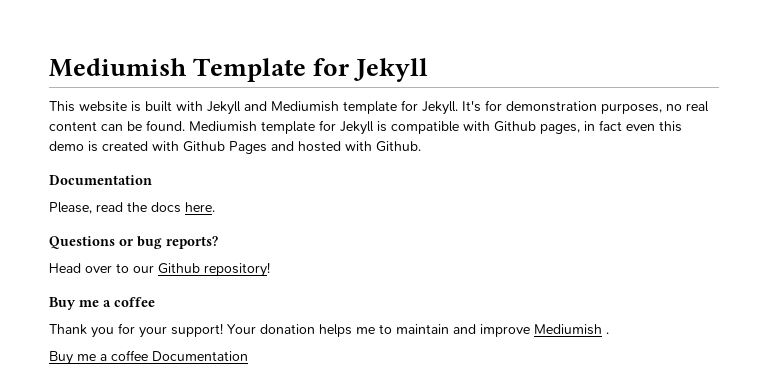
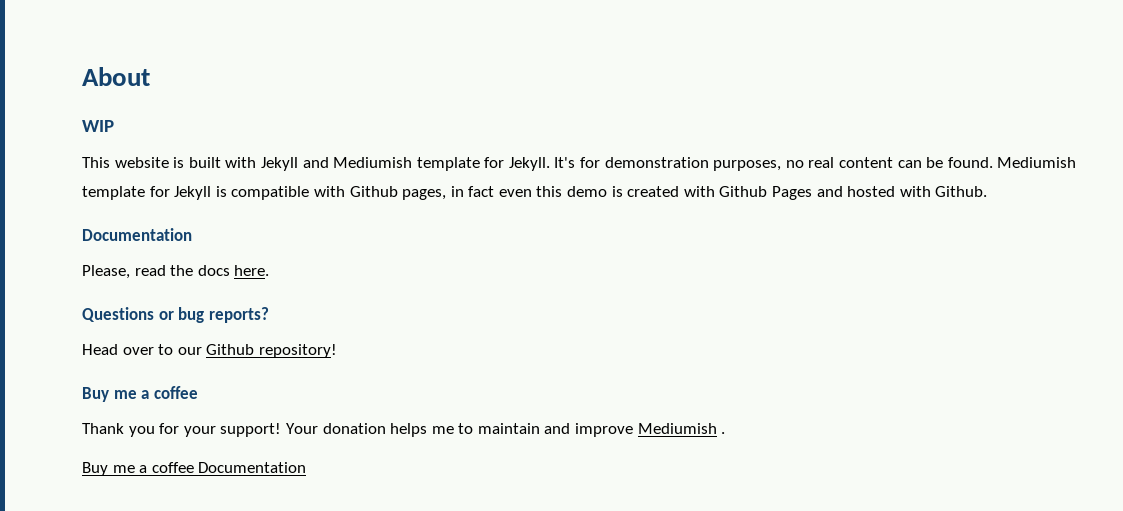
- Mediumish Template for Jekyll
+ About
+ WIP

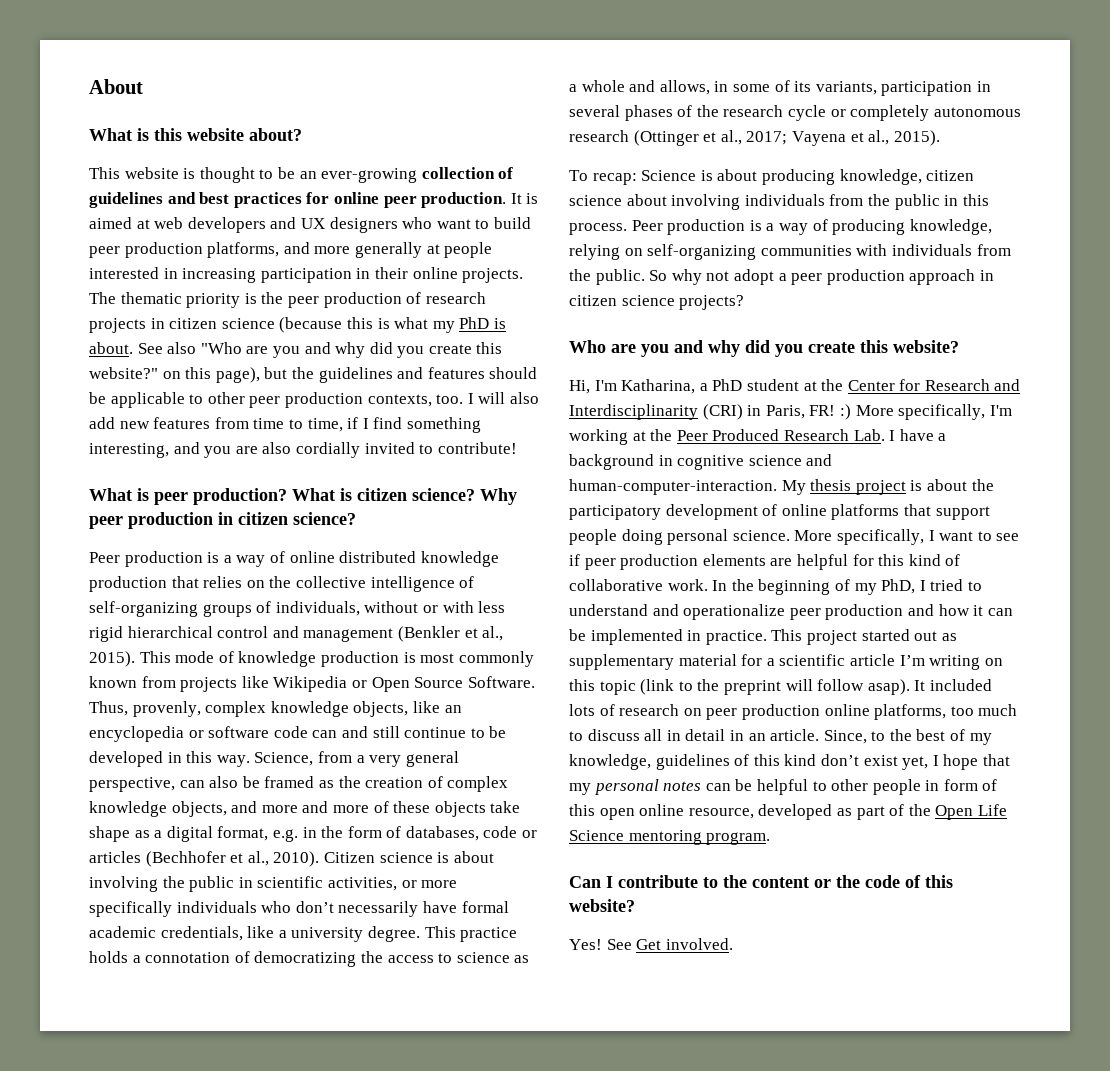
- WIP
- This website is built with Jekyll and Mediumish template for Jekyll. It's for demonstration purposes, no real content can be found. Mediumish template for Jekyll is compatible with Github pages, in fact even this demo is created with Github Pages and hosted with Github.
- Documentation
- Please, read the docs here.
- Questions or bug reports?
- Head over to our Github repository!
- Buy me a coffee
- Thank you for your support! Your donation helps me to maintain and improve Mediumish .
- Buy me a coffee Documentation
+ What is this website about?
+ This website is thought to be an ever-growing collection of guidelines and best practices for online peer production. It is aimed at web developers and UX designers who want to build peer production platforms, and more generally at people interested in increasing participation in their online projects. The thematic priority is the peer production of research projects in citizen science (because this is what my PhD is about. See also "Who are you and why did you create this website?" on this page), but the guidelines and features should be applicable to other peer production contexts, too. I will also add new features from time to time, if I find something interesting, and you are also cordially invited to contribute!
+ What is peer production? What is citizen science? Why peer production in citizen science?
+ Peer production is a way of online distributed knowledge production that relies on the collective intelligence of self-organizing groups of individuals, without or with less rigid hierarchical control and management (Benkler et al., 2015). This mode of knowledge production is most commonly known from projects like Wikipedia or Open Source Software. Thus, provenly, complex knowledge objects, like an encyclopedia or software code can and still continue to be developed in this way. Science, from a very general perspective, can also be framed as the creation of complex knowledge objects, and more and more of these objects take shape as a digital format, e.g. in the form of databases, code or articles (Bechhofer et al., 2010). Citizen science is about involving the public in scientific activities, or more specifically individuals who don’t necessarily have formal academic credentials, like a university degree. This practice holds a connotation of democratizing the access to science as a whole and allows, in some of its variants, participation in several phases of the research cycle or completely autonomous research (Ottinger et al., 2017; Vayena et al., 2015).
+ To recap: Science is about producing knowledge, citizen science about involving individuals from the public in this process. Peer production is a way of producing knowledge, relying on self-organizing communities with individuals from the public. So why not adopt a peer production approach in citizen science projects?
+ Who are you and why did you create this website?
+ Hi, I'm Katharina, a PhD student at the Center for Research and Interdisciplinarity (CRI) in Paris, FR! :) More specifically, I'm working at the Peer Produced Research Lab. I have a background in cognitive science and human-computer-interaction. My thesis project is about the participatory development of online platforms that support people doing personal science. More specifically, I want to see if peer production elements are helpful for this kind of collaborative work. In the beginning of my PhD, I tried to understand and operationalize peer production and how it can be implemented in practice. This project started out as supplementary material for a scientific article I’m writing on this topic (link to the preprint will follow asap). It included lots of research on peer production online platforms, too much to discuss all in detail in an article. Since, to the best of my knowledge, guidelines of this kind don’t exist yet, I hope that my personal notes can be helpful to other people in form of this open online resource, developed as part of the Open Life Science mentoring program.
+ Can I contribute to the content or the code of this website?
+ Yes! See Get involved.

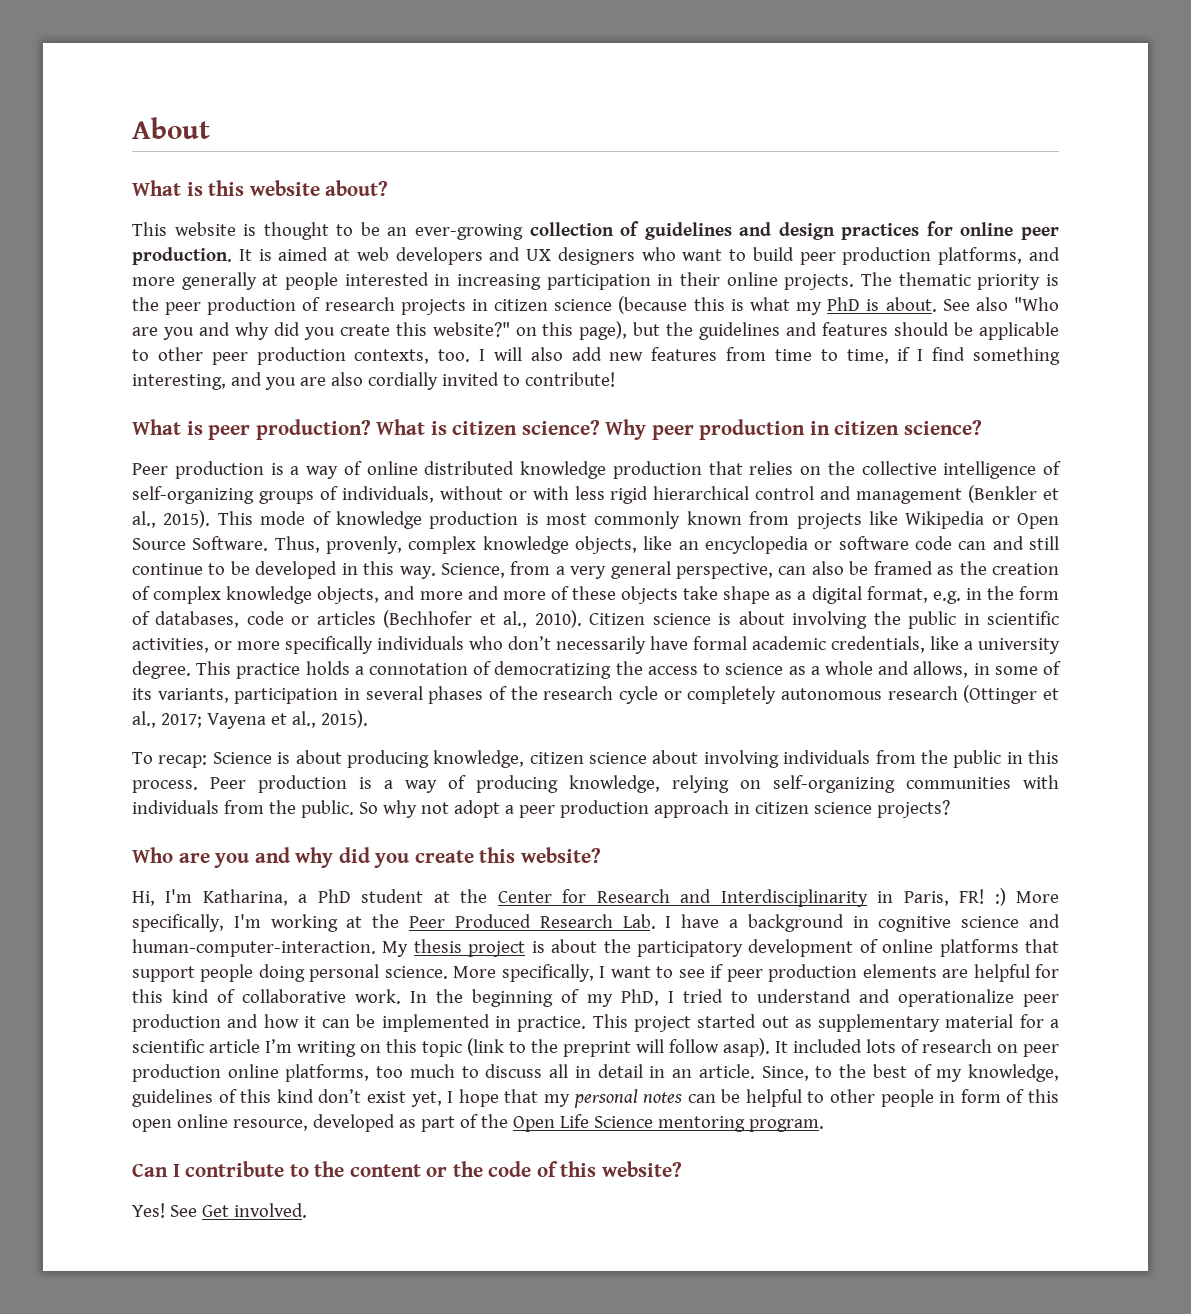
- This website is thought to be an ever-growing collection of guidelines and best practices for online peer production.
+ This website is thought to be an ever-growing collection of guidelines and design practices for online peer production.
- Hi, I'm Katharina, a PhD student at the Center for Research and Interdisciplinarity (CRI) in Paris, FR! :) More specifically, I'm working at the Peer Produced Research Lab. I have a background in cognitive science and human-computer-interaction.
+ Hi, I'm Katharina, a PhD student at the Center for Research and Interdisciplinarity in Paris, FR! :) More specifically, I'm working at the Peer Produced Research Lab. I have a background in cognitive science and human-computer-interaction.

